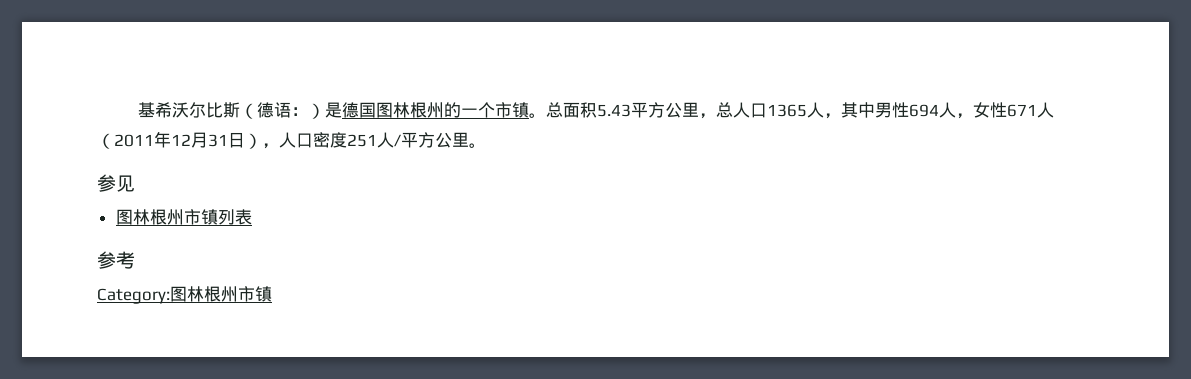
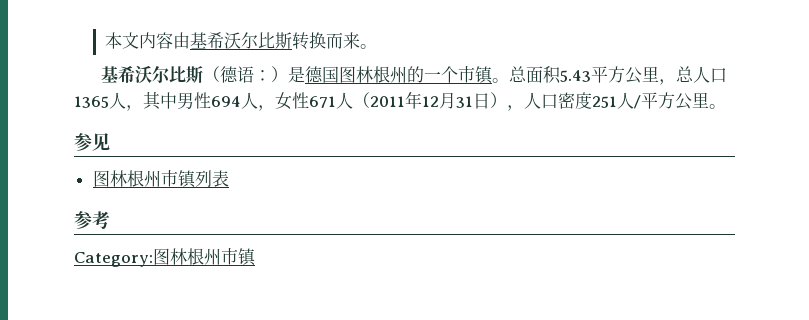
+ 本文内容由基希沃尔比斯转换而来。

